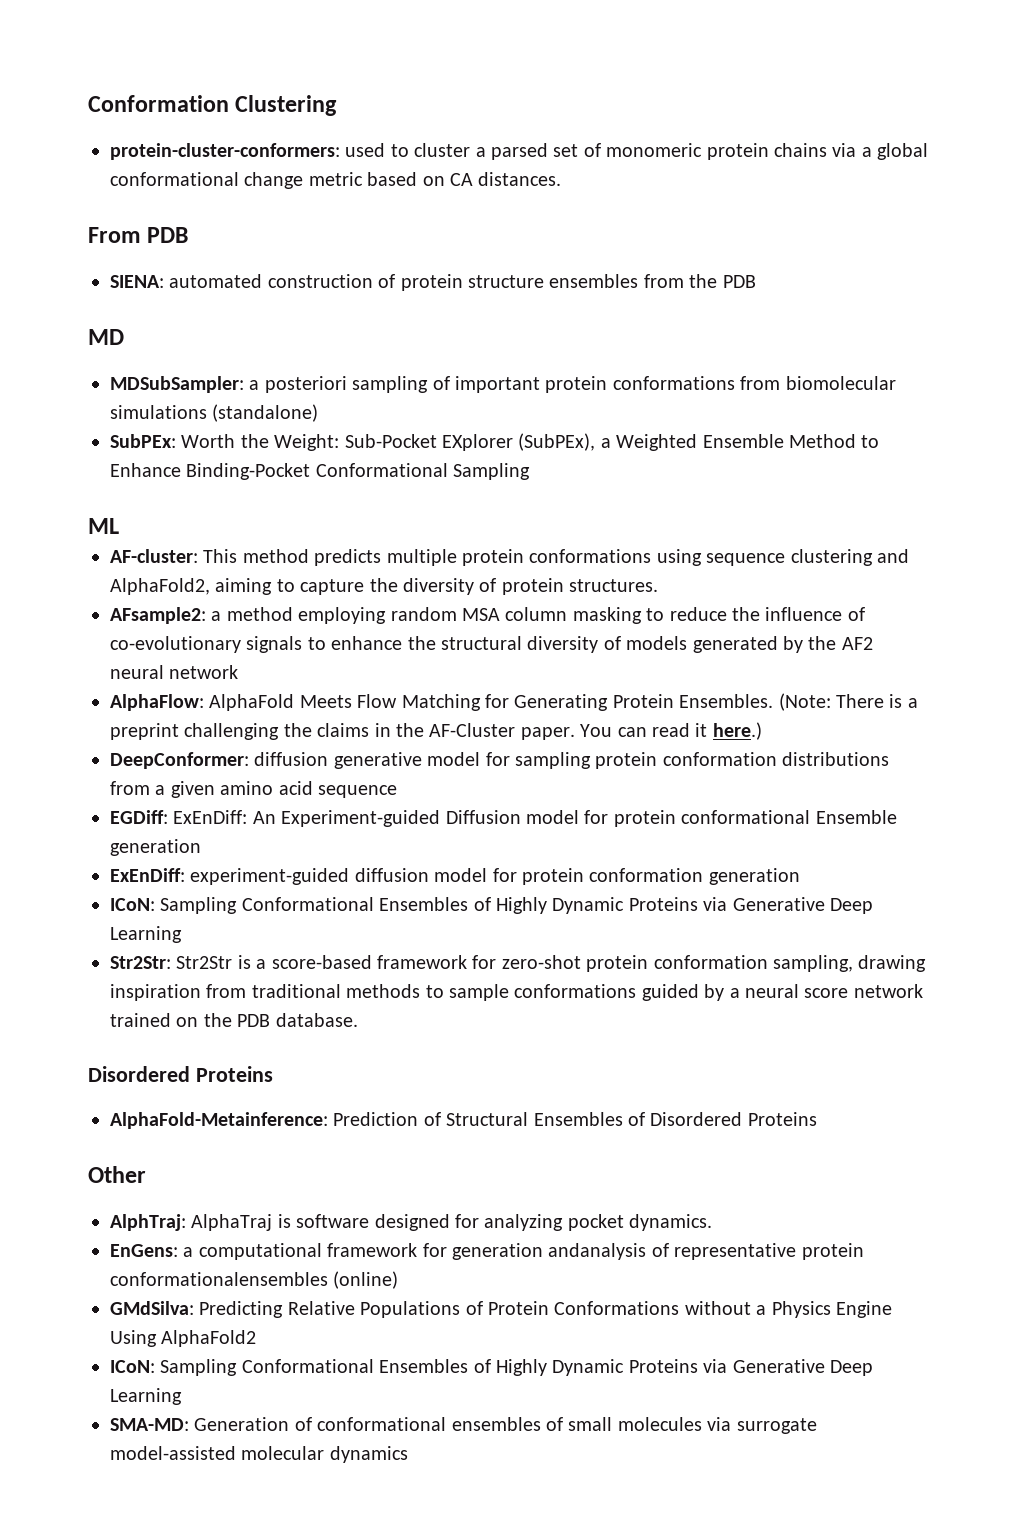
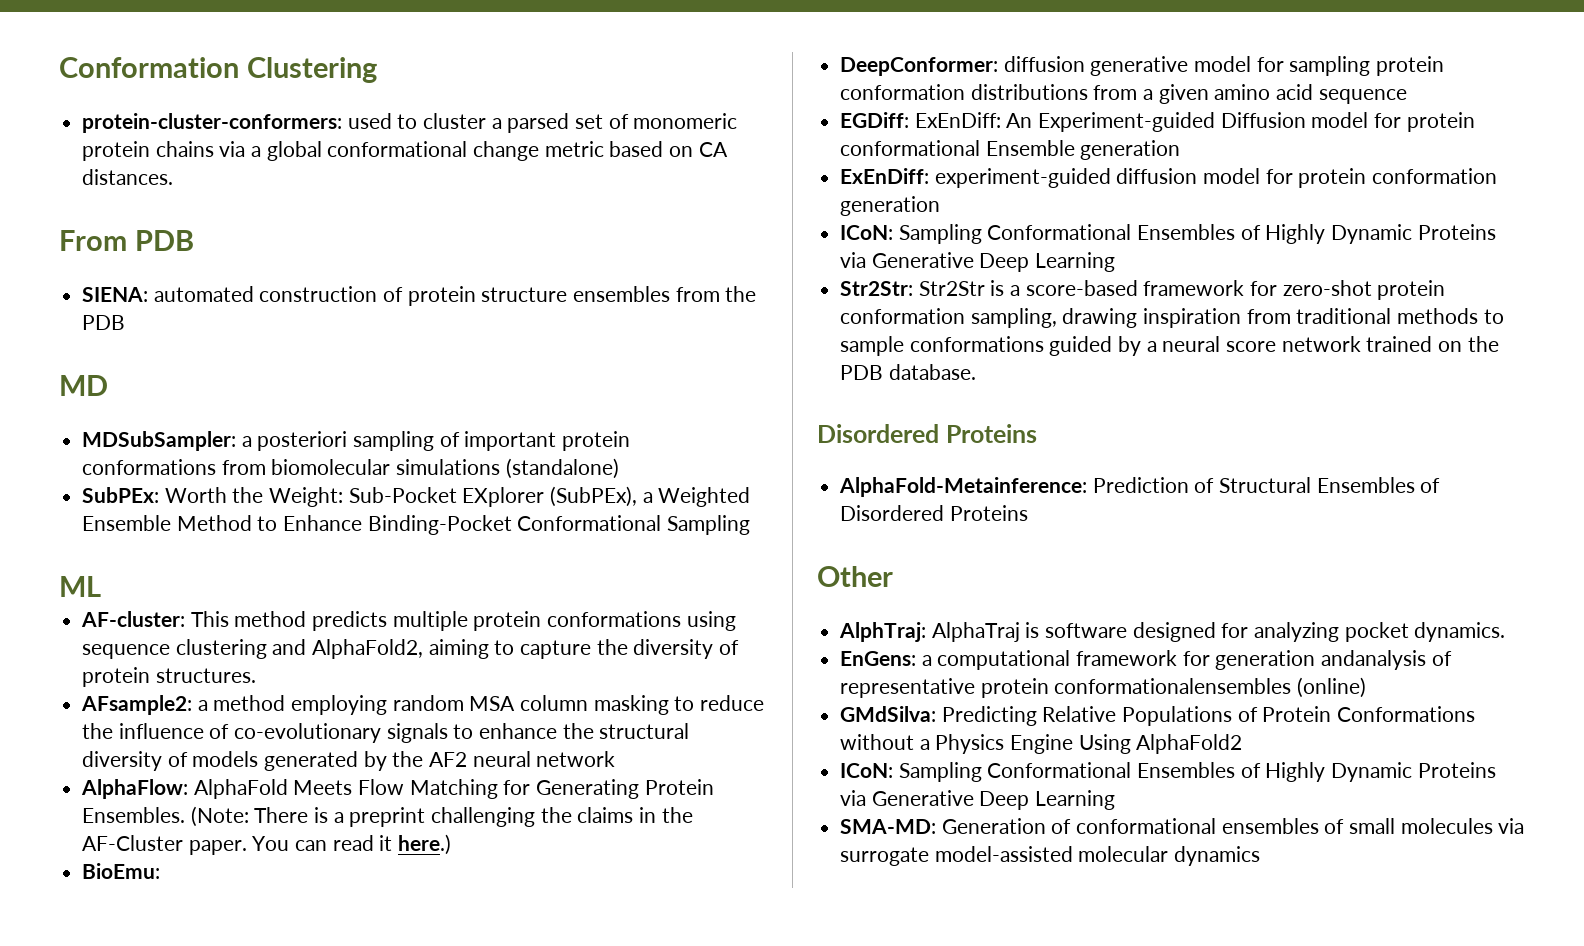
+ BioEmu:

